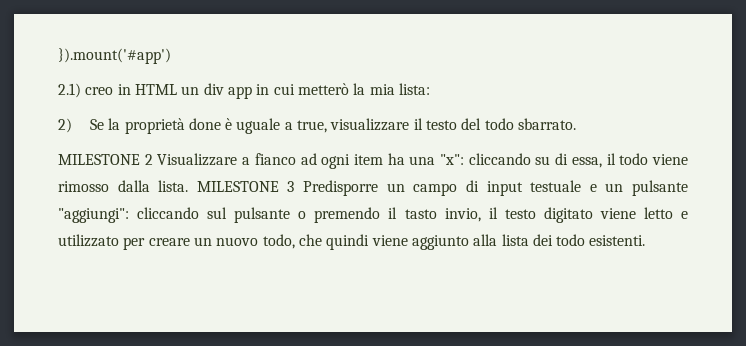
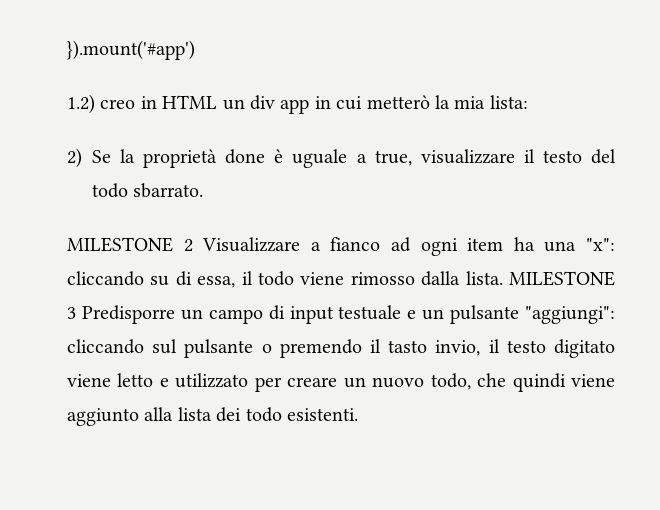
- 2.1) creo in HTML un div app in cui metterò la mia lista:
+ 1.2) creo in HTML un div app in cui metterò la mia lista:

